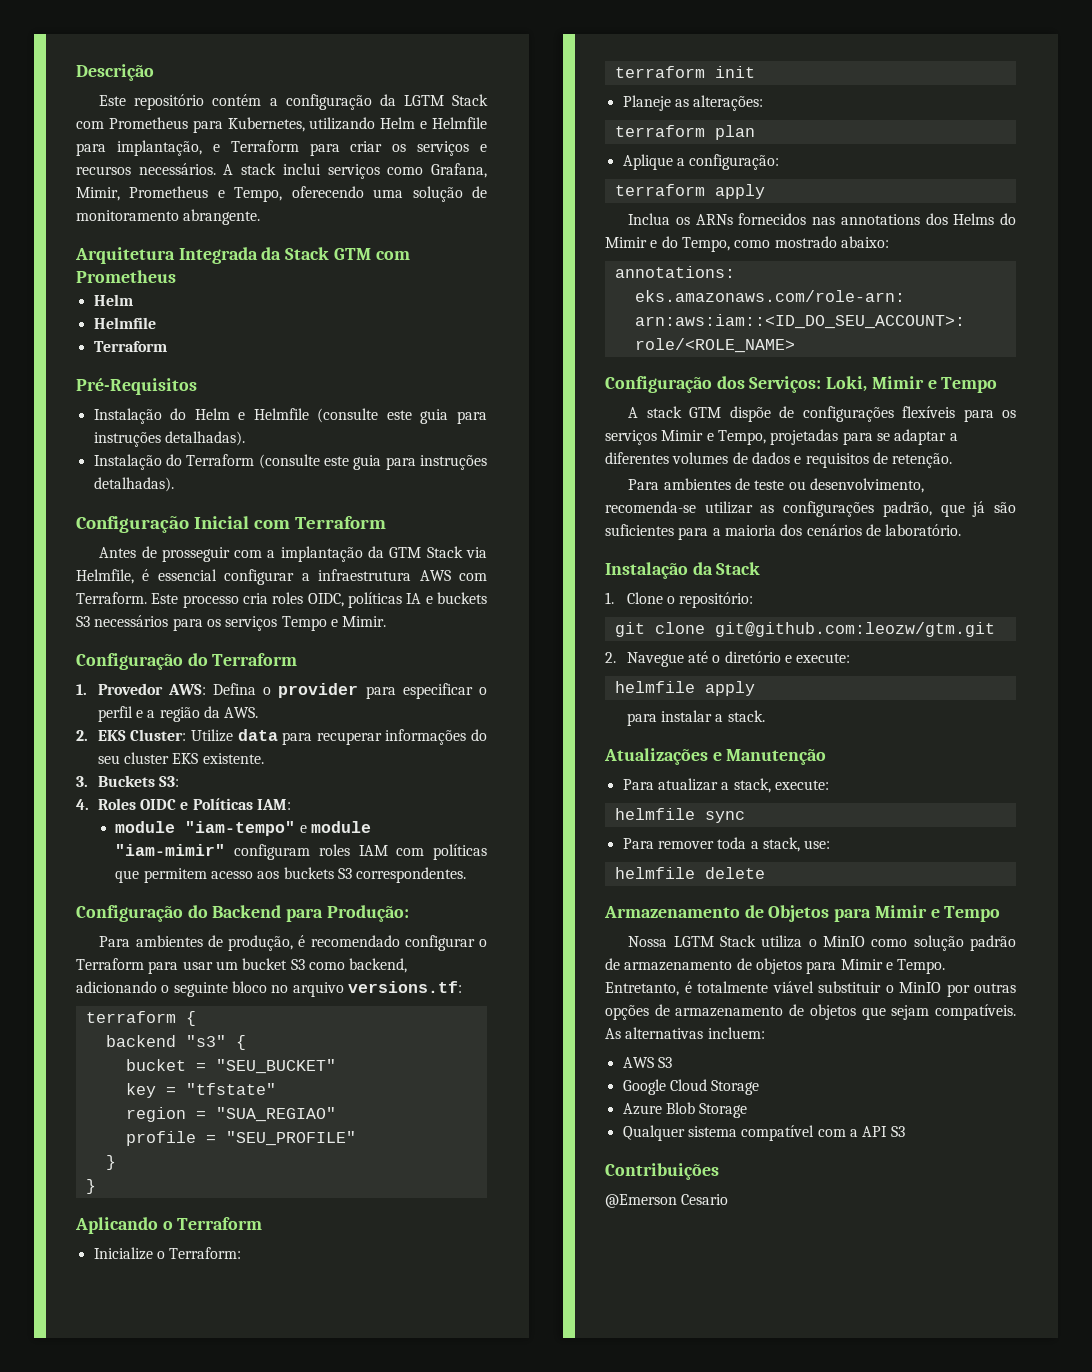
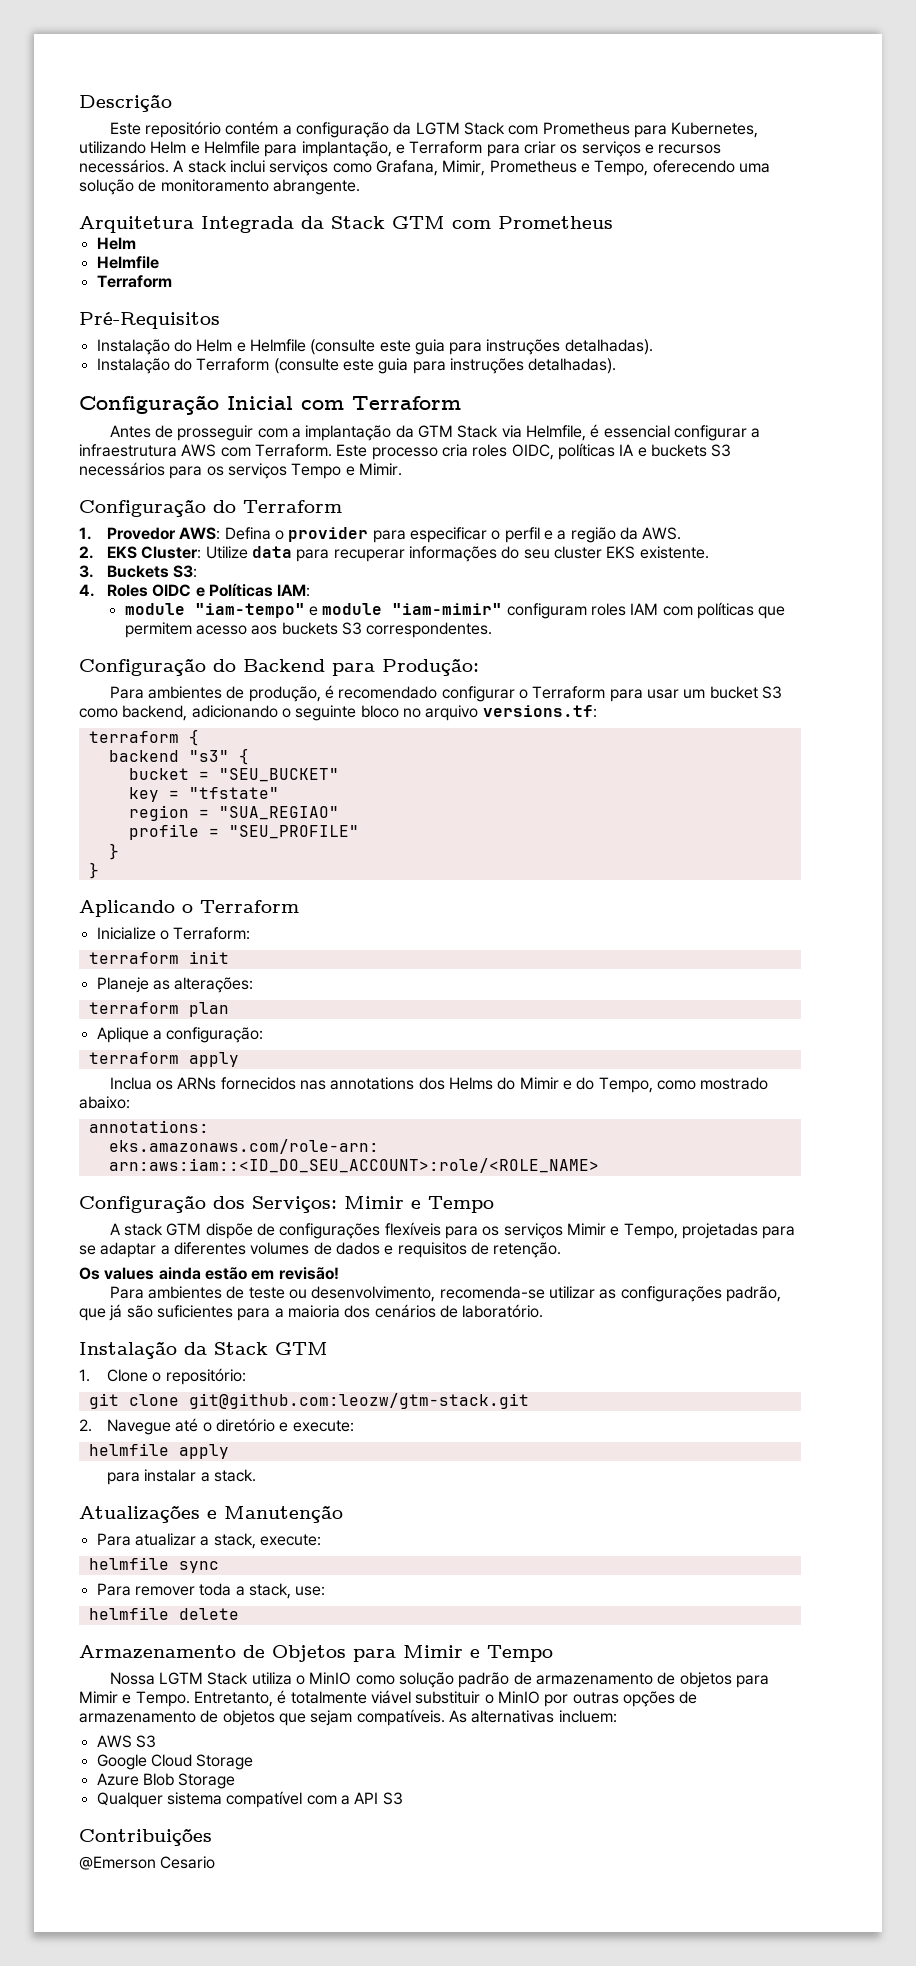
- Configuração dos Serviços: Loki, Mimir e Tempo
+ Configuração dos Serviços: Mimir e Tempo
+ Os values ainda estão em revisão!
- Instalação da Stack
+ Instalação da Stack GTM
- git clone git@github.com:leozw/gtm.git
+ git clone git@github.com:leozw/gtm-stack.git

